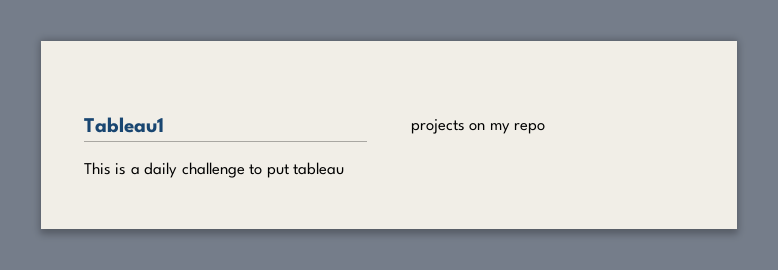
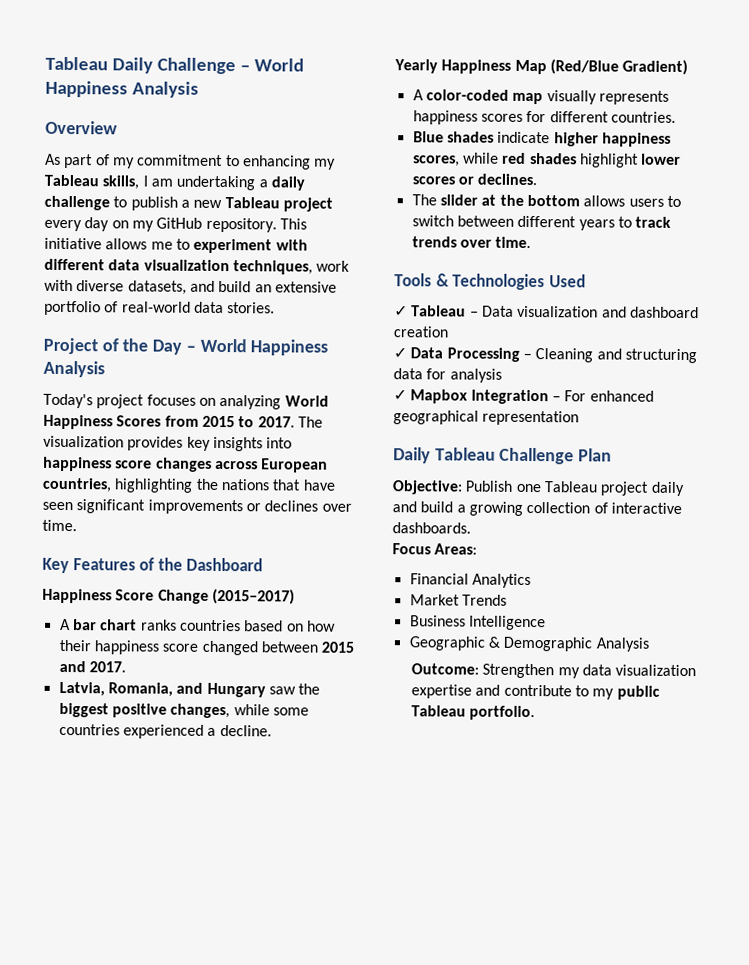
- Tableau1
- This is a daily challenge to put tableau projects on my repo
+ Tableau Daily Challenge – World Happiness Analysis
+ Overview
+ As part of my commitment to enhancing my Tableau skills, I am undertaking a daily challenge to publish a new Tableau project every day on my GitHub repository. This initiative allows me to experiment with different data visualization techniques, work with diverse datasets, and build an extensive portfolio of real-world data stories.
+ Project of the Day – World Happiness Analysis
+ Today's project focuses on analyzing World Happiness Scores from 2015 to 2017. The visualization provides key insights into happiness score changes across European countries, highlighting the nations that have seen significant improvements or declines over time.
+ Key Features of the Dashboard
+ Happiness Score Change (2015–2017)
+ A bar chart ranks countries based on how their happiness score changed between 2015 and 2017.
+ Latvia, Romania, and Hungary saw the biggest positive changes, while some countries experienced a decline.
+ Yearly Happiness Map (Red/Blue Gradient)
+ A color-coded map visually represents happiness scores for different countries.
+ Blue shades indicate higher happiness scores, while red shades highlight lower scores or declines.
+ The slider at the bottom allows users to switch between different years to track trends over time.
+ Tools & Technologies Used
+ ✓ Tableau – Data visualization and dashboard creation
+ ✓ Data Processing – Cleaning and structuring data for analysis
+ ✓ Mapbox Integration – For enhanced geographical representation
+ Daily Tableau Challenge Plan
+ Objective: Publish one Tableau project daily and build a growing collection of interactive dashboards.
+ Focus Areas:
+ Financial Analytics
+ Market Trends
+ Business Intelligence
+ Geographic & Demographic Analysis
+ Outcome: Strengthen my data visualization expertise and contribute to my public Tableau portfolio.

